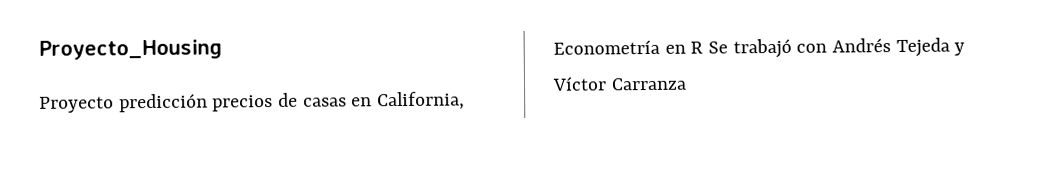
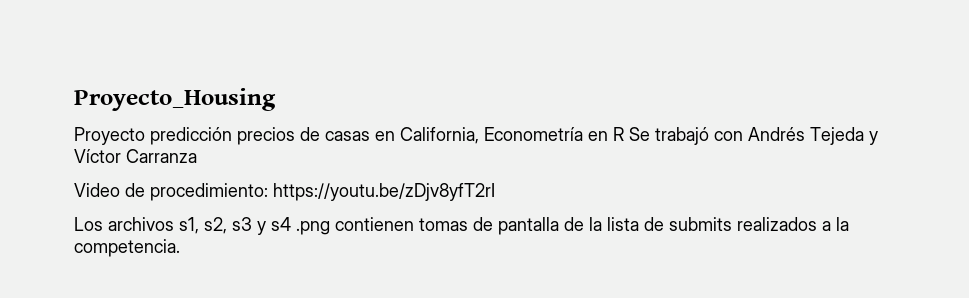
+ Video de procedimiento: https://youtu.be/zDjv8yfT2rI
+ Los archivos s1, s2, s3 y s4 .png contienen tomas de pantalla de la lista de submits realizados a la competencia.

